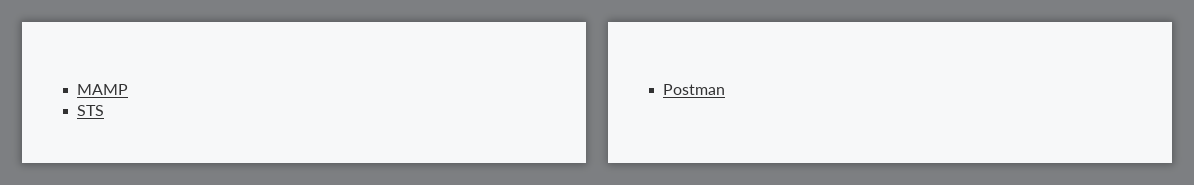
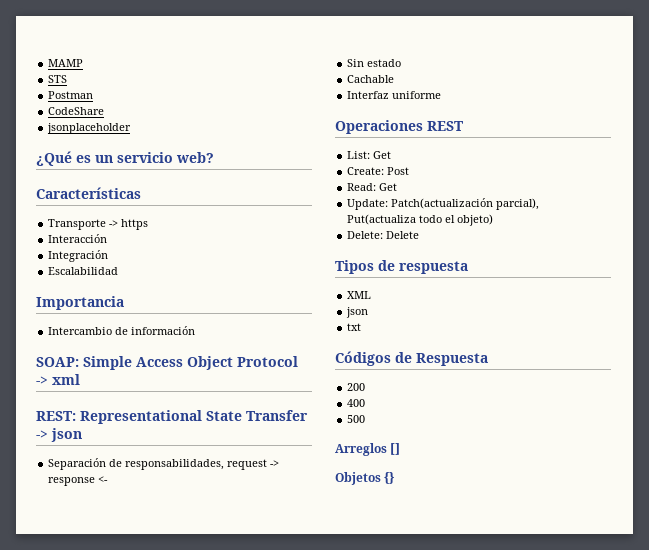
+ CodeShare
+ jsonplaceholder
+ ¿Qué es un servicio web?
+ Características
+ Transporte -> https
+ Interacción
+ Integración
+ Escalabilidad
+ Importancia
+ Intercambio de información
+ SOAP: Simple Access Object Protocol -> xml
+ REST: Representational State Transfer -> json
+ Separación de responsabilidades, request -> response <-
+ Sin estado
+ Cachable
+ Interfaz uniforme
+ Operaciones REST
+ List: Get
+ Create: Post
+ Read: Get
+ Update: Patch(actualización parcial), Put(actualiza todo el objeto)
+ Delete: Delete
+ Tipos de respuesta
+ XML
+ json
+ txt
+ Códigos de Respuesta
+ 200
+ 400
+ 500
+ Arreglos []
+ Objetos {}

